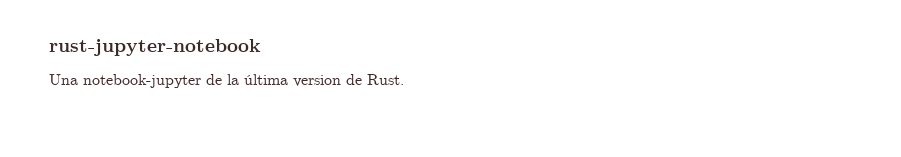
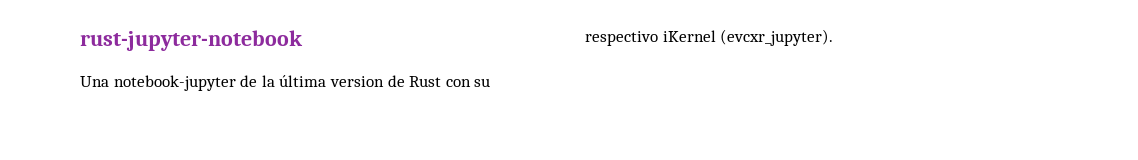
- Una notebook-jupyter de la última version de Rust.
+ Una notebook-jupyter de la última version de Rust con su respectivo iKernel (evcxr_jupyter).

